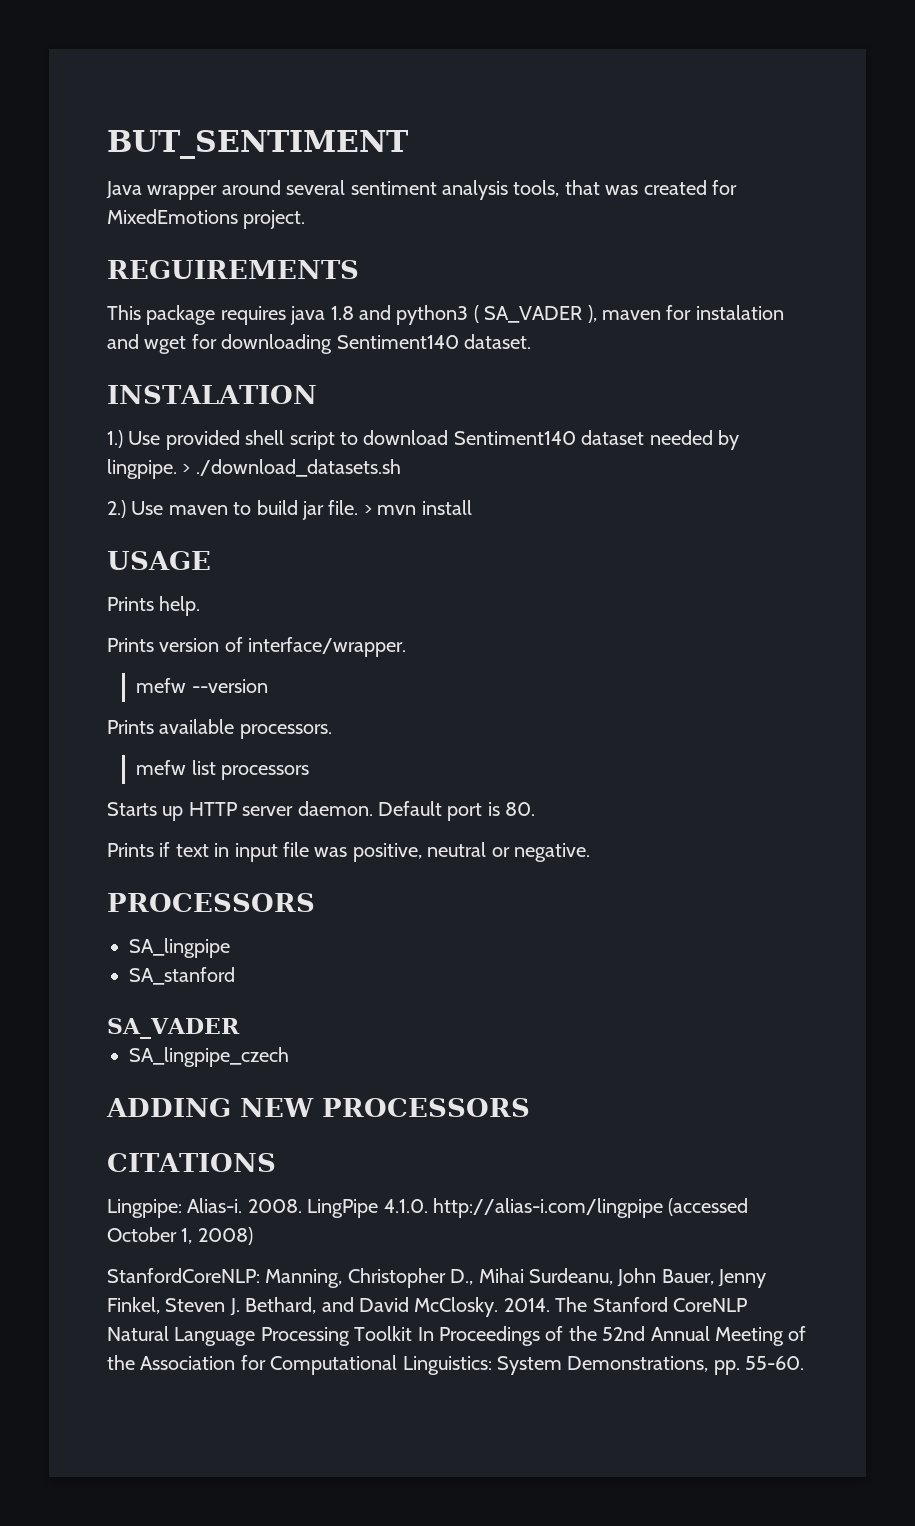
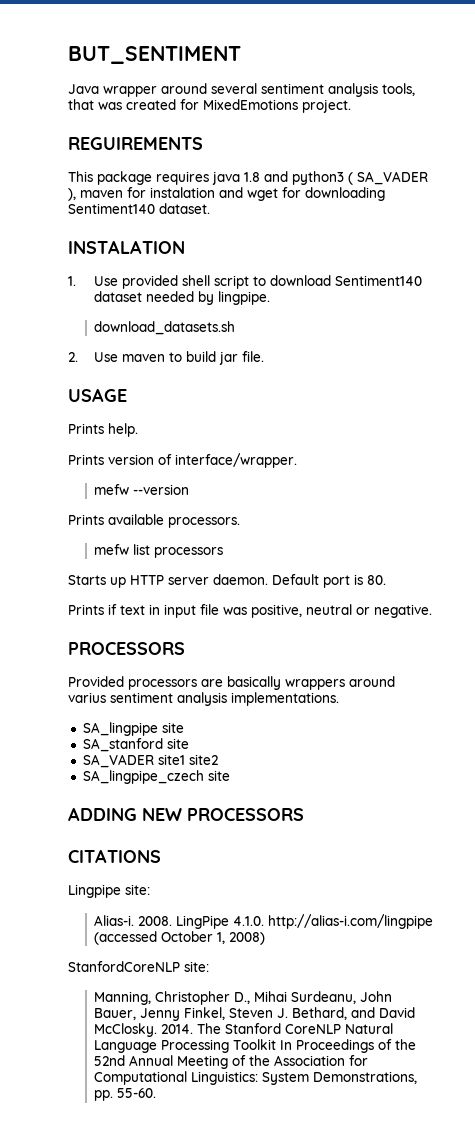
- 1.) Use provided shell script to download Sentiment140 dataset needed by lingpipe. > ./download_datasets.sh
- 2.) Use maven to build jar file. > mvn install
+ 1. Use provided shell script to download Sentiment140 dataset needed by lingpipe.
+ download_datasets.sh
+ 2. Use maven to build jar file.
+ Provided processors are basically wrappers around varius sentiment analysis implementations.
- SA_lingpipe
+ SA_lingpipe site
- SA_stanford
- SA_VADER
+ SA_stanford site
+ SA_VADER site1 site2
- SA_lingpipe_czech
+ SA_lingpipe_czech site
- Lingpipe: Alias-i.
+ Lingpipe site:
+ Alias-i.
- StanfordCoreNLP: Manning, Christopher D., Mihai Surdeanu, John Bauer, Jenny Finkel, Steven J. Bethard, and David McClosky.
+ StanfordCoreNLP site:
+ Manning, Christopher D., Mihai Surdeanu, John Bauer, Jenny Finkel, Steven J. Bethard, and David McClosky.

